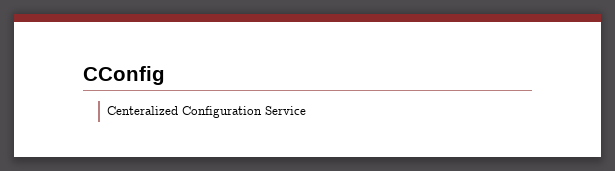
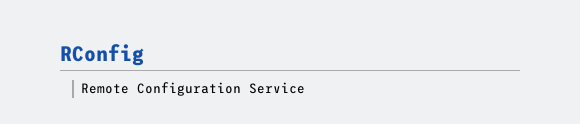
- CConfig
- Centeralized Configuration Service
+ RConfig
+ Remote Configuration Service

